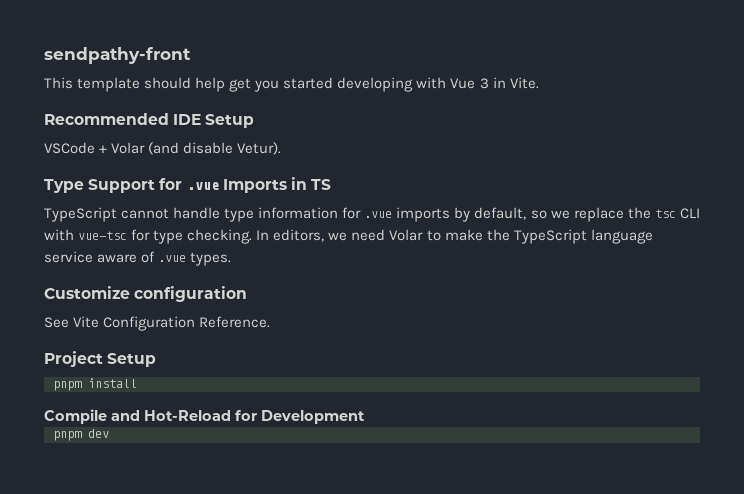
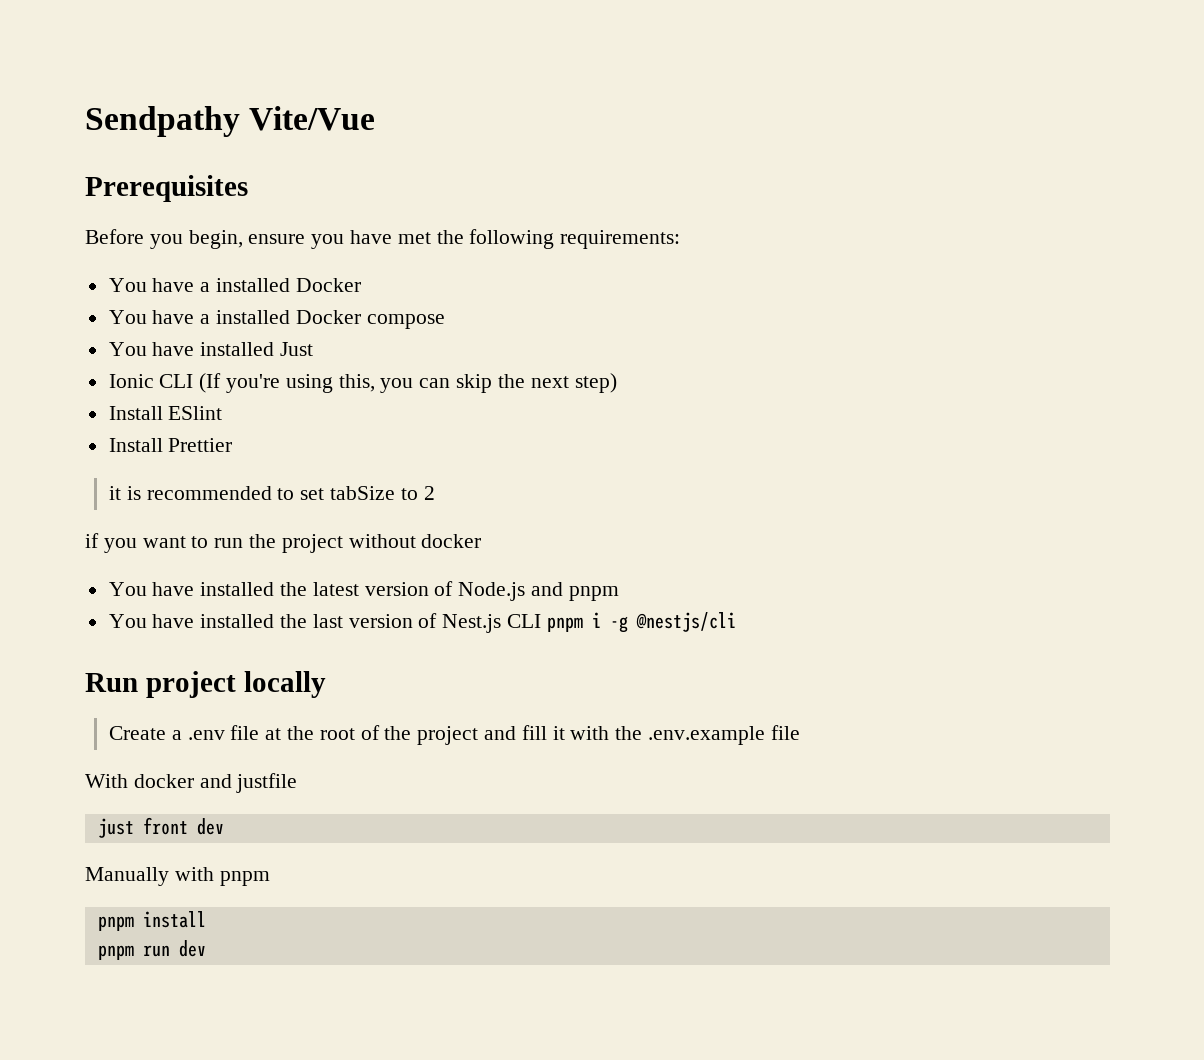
- sendpathy-front
- This template should help get you started developing with Vue 3 in Vite.
- Recommended IDE Setup
- VSCode + Volar (and disable Vetur).
- Type Support for .vue Imports in TS
- TypeScript cannot handle type information for .vue imports by default, so we replace the tsc CLI with vue-tsc for type checking. In editors, we need Volar to make the TypeScript language service aware of .vue types.
- Customize configuration
- See Vite Configuration Reference.
- Project Setup
+ Sendpathy Vite/Vue
+ Prerequisites
+ Before you begin, ensure you have met the following requirements:
+ You have a installed Docker
+ You have a installed Docker compose
+ You have installed Just
+ Ionic CLI (If you're using this, you can skip the next step)
+ Install ESlint
+ Install Prettier
+ it is recommended to set tabSize to 2
+ if you want to run the project without docker
+ You have installed the latest version of Node.js and pnpm
+ You have installed the last version of Nest.js CLI pnpm i -g @nestjs/cli
+ Run project locally
+ Create a .env file at the root of the project and fill it with the .env.example file
+ With docker and justfile
+ just front dev
+ Manually with pnpm
  pnpm install
- Compile and Hot-Reload for Development
- pnpm dev
+ pnpm run dev

